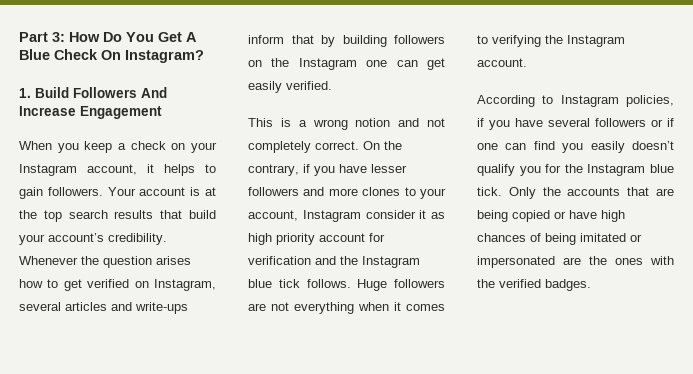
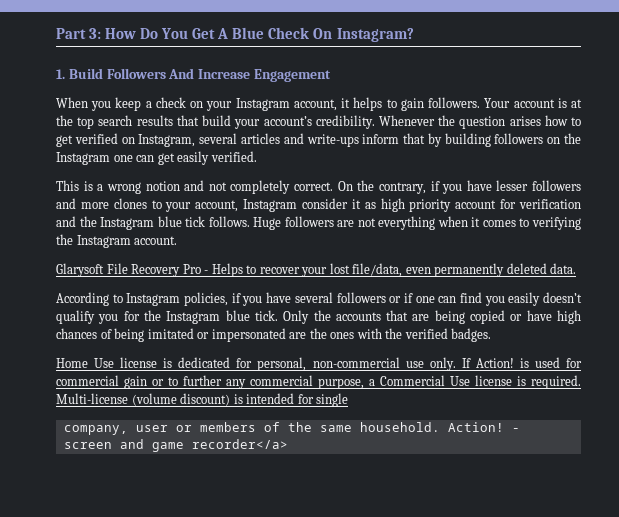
+ Glarysoft File Recovery Pro - Helps to recover your lost file/data, even permanently deleted data.
+ Home Use license is dedicated for personal, non-commercial use only. If Action! is used for commercial gain or to further any commercial purpose, a Commercial Use license is required. Multi-license (volume discount) is intended for single
+ company, user or members of the same household. Action! - screen and game recorder</a>

